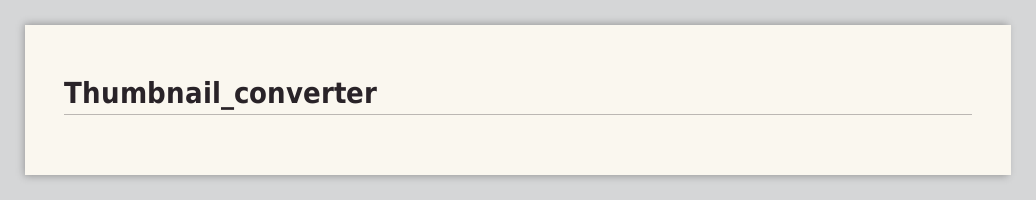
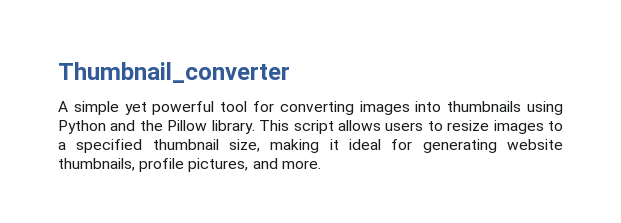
+ A simple yet powerful tool for converting images into thumbnails using Python and the Pillow library. This script allows users to resize images to a specified thumbnail size, making it ideal for generating website thumbnails, profile pictures, and more.

